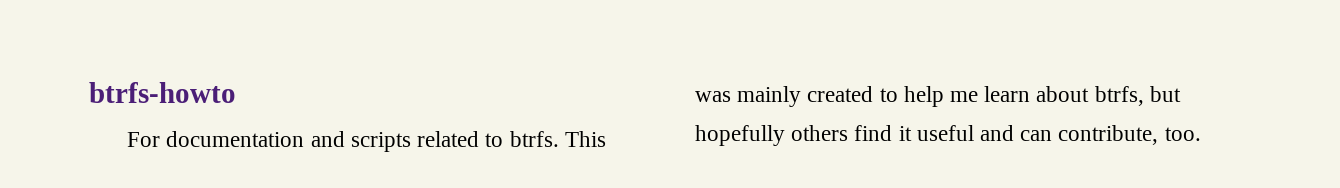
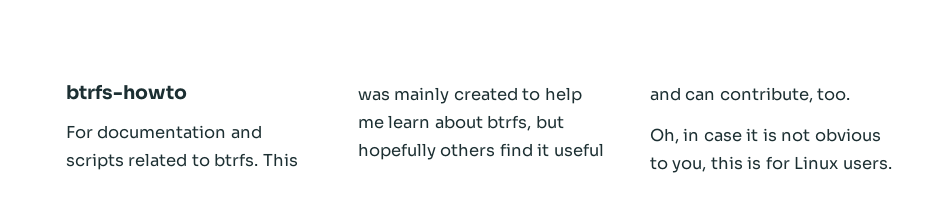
+ Oh, in case it is not obvious to you, this is for Linux users.

